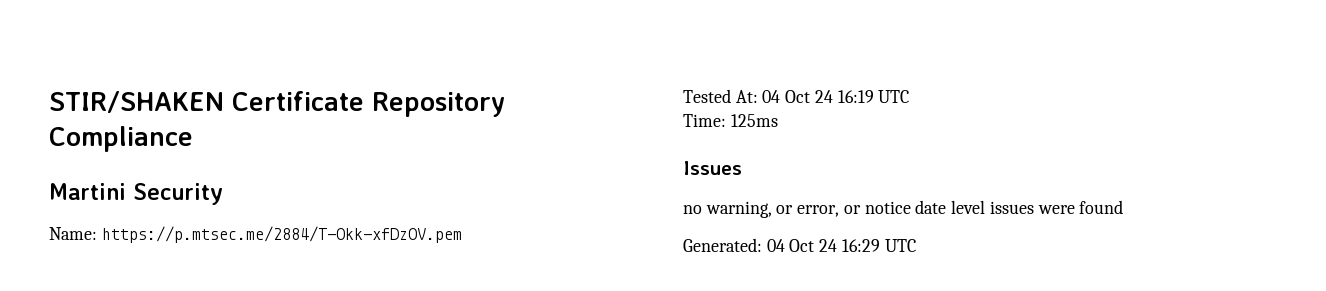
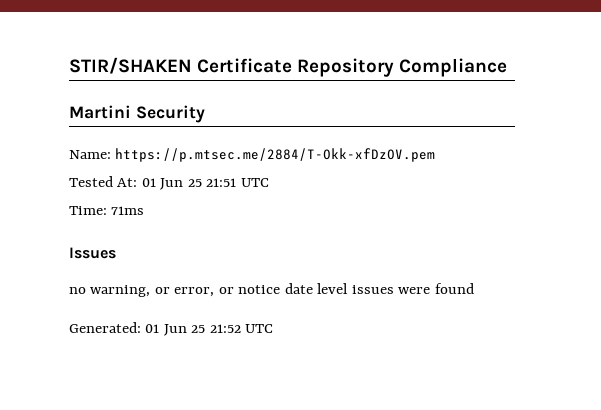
- Tested At: 04 Oct 24 16:19 UTC
+ Tested At: 01 Jun 25 21:51 UTC
- Time: 125ms
+ Time: 71ms
- Generated: 04 Oct 24 16:29 UTC
+ Generated: 01 Jun 25 21:52 UTC

